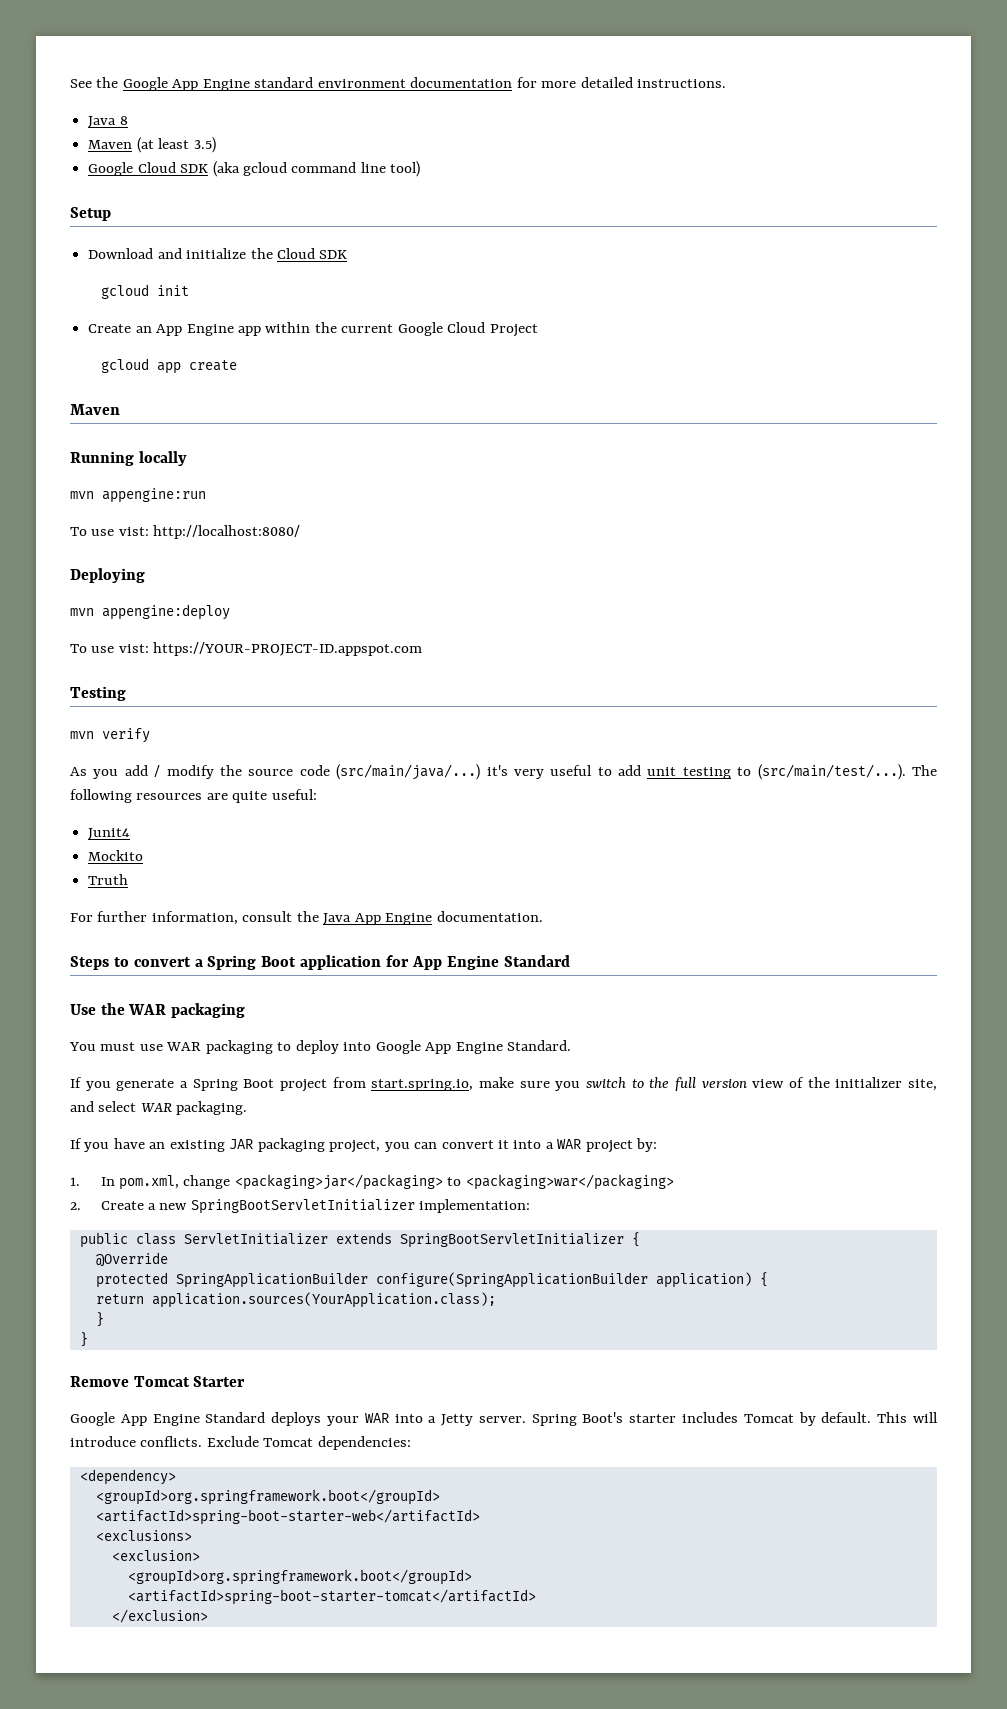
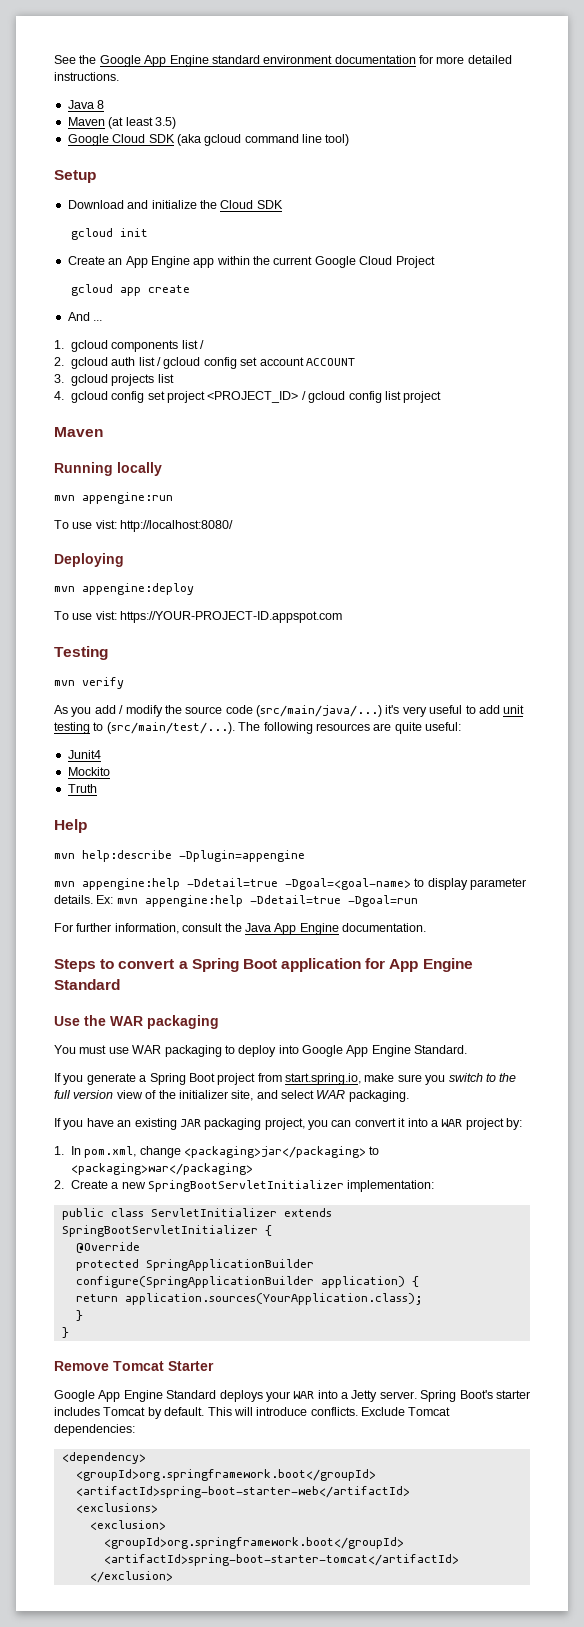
+ And ...
+ 1. gcloud components list /
+ 2. gcloud auth list / gcloud config set account ACCOUNT
+ 3. gcloud projects list
+ 4. gcloud config set project <PROJECT_ID> / gcloud config list project
+ Help
+ mvn help:describe -Dplugin=appengine
+ mvn appengine:help -Ddetail=true -Dgoal=<goal-name> to display parameter details. Ex: mvn appengine:help -Ddetail=true -Dgoal=run

